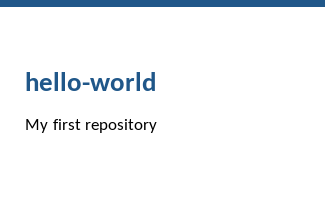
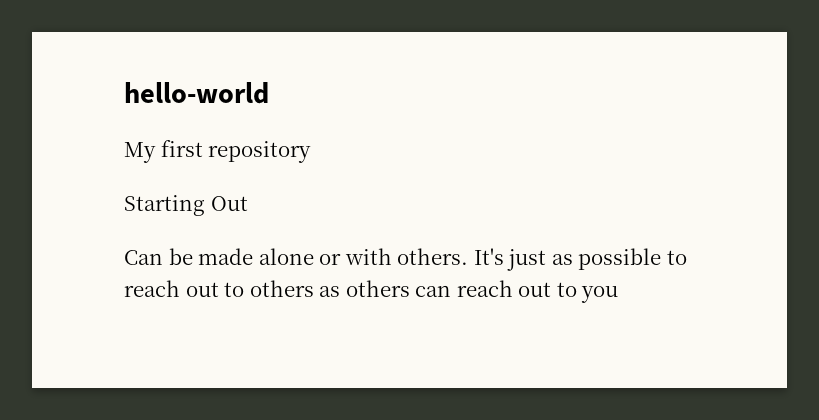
+ Starting Out
+ Can be made alone or with others. It's just as possible to reach out to others as others can reach out to you

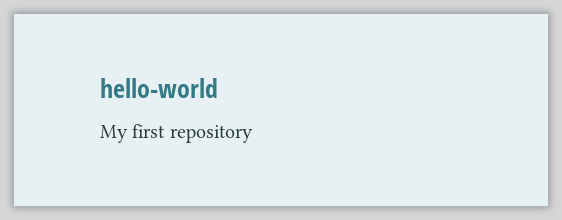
- Starting Out
- Can be made alone or with others. It's just as possible to reach out to others as others can reach out to you

